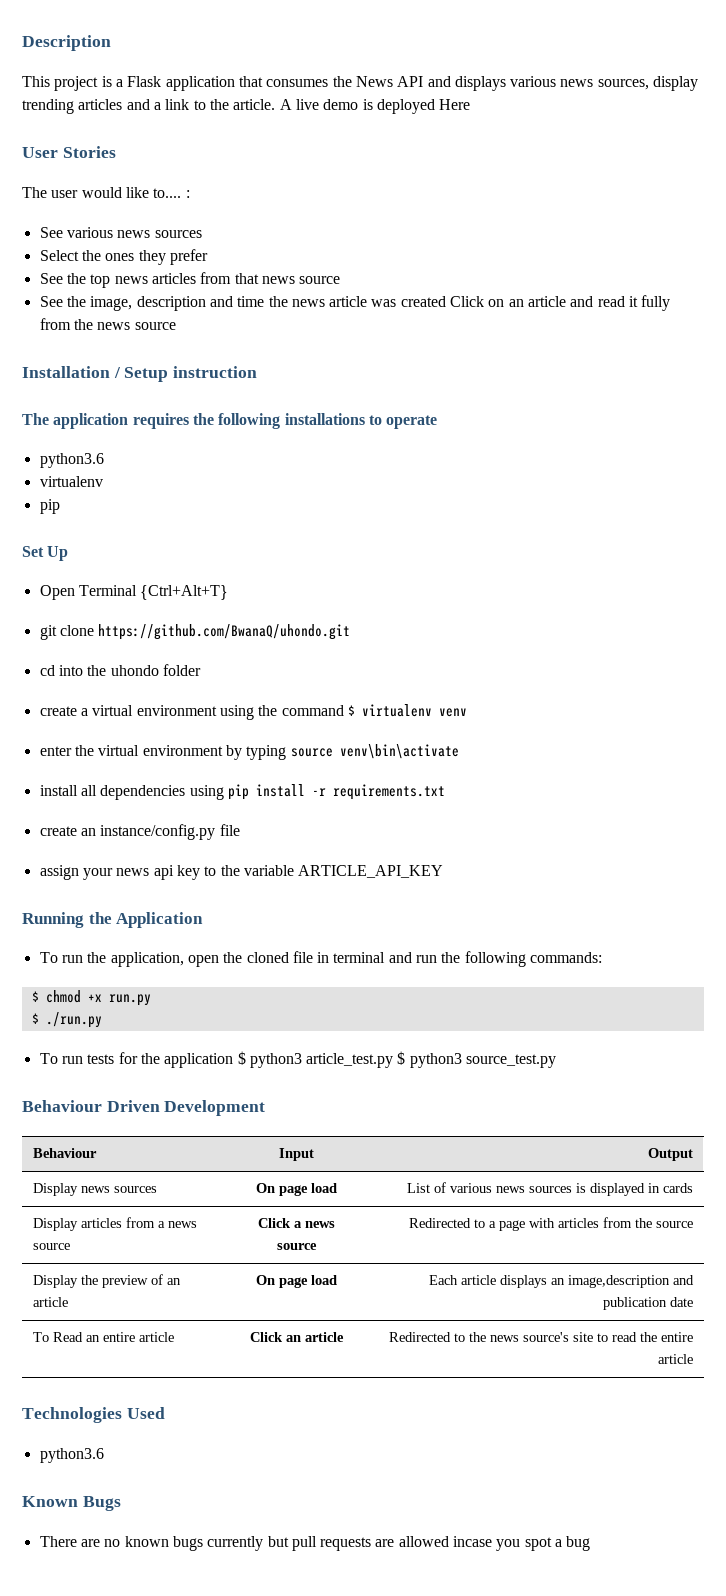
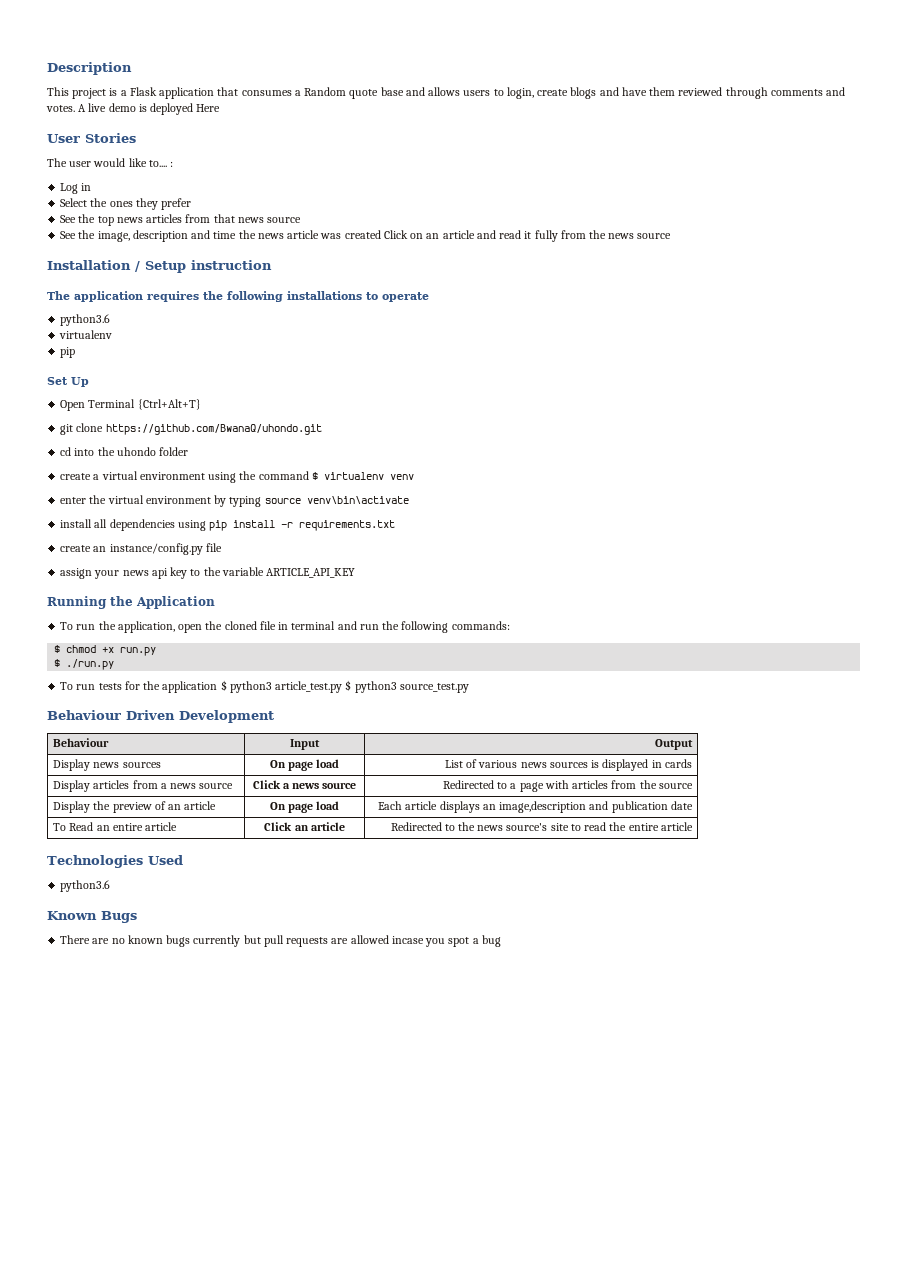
- This project is a Flask application that consumes the News API and displays various news sources, display trending articles and a link to the article.
+ This project is a Flask application that consumes a Random quote base and allows users to login, create blogs and have them reviewed through comments and votes.
- See various news sources
+ Log in

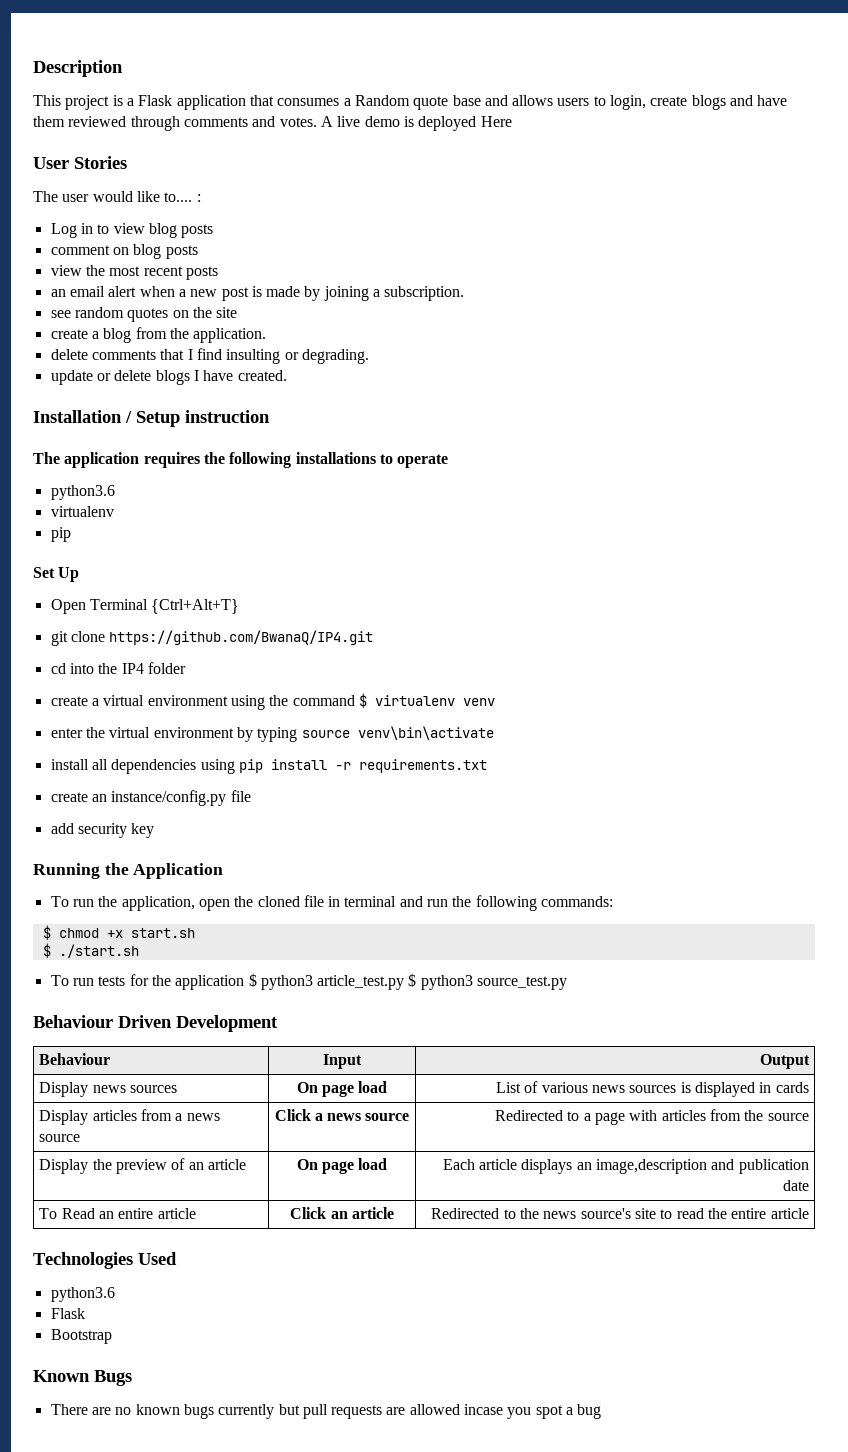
- Log in
- Select the ones they prefer
- See the top news articles from that news source
- See the image, description and time the news article was created Click on an article and read it fully from the news source
+ Log in to view blog posts
+ comment on blog posts
+ view the most recent posts
+ an email alert when a new post is made by joining a subscription.
+ see random quotes on the site
+ create a blog from the application.
+ delete comments that I find insulting or degrading.
+ update or delete blogs I have created.
- git clone https://github.com/BwanaQ/uhondo.git
+ git clone https://github.com/BwanaQ/IP4.git
- cd into the uhondo folder
+ cd into the IP4 folder
- assign your news api key to the variable ARTICLE_API_KEY
+ add security key
- $ chmod +x run.py
- $ ./run.py
+ $ chmod +x start.sh
+ $ ./start.sh
  Technologies Used
  python3.6
+ Flask
+ Bootstrap

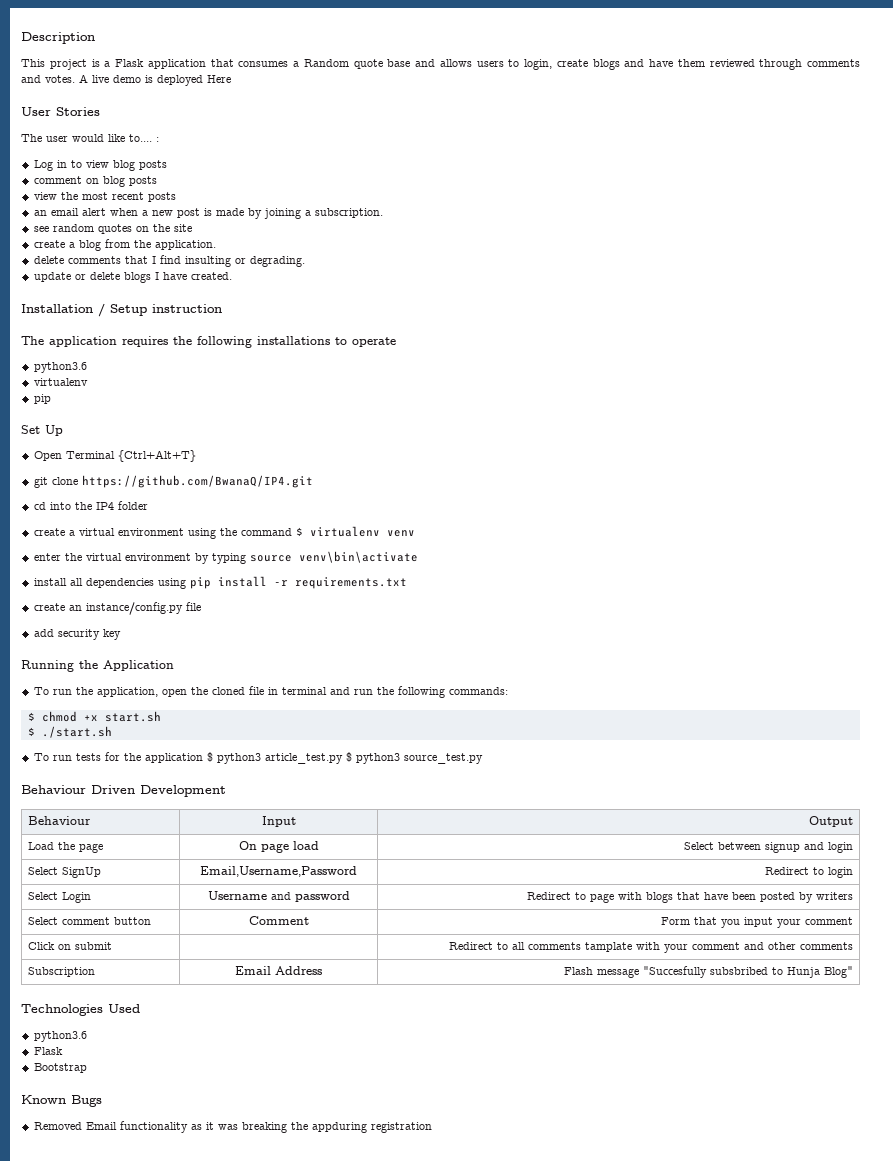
- Display news sources | On page load | List of various news sources is displayed in cards
- Display articles from a news source | Click a news source | Redirected to a page with articles from the source
- Display the preview of an article | On page load | Each article displays an image,description and publication date
- To Read an entire article | Click an article | Redirected to the news source's site to read the entire article
+ Load the page | On page load | Select between signup and login
+ Select SignUp | Email,Username,Password | Redirect to login
+ Select Login | Username and password | Redirect to page with blogs that have been posted by writers
+ Select comment button | Comment | Form that you input your comment
+ Click on submit | | Redirect to all comments tamplate with your comment and other comments
+ Subscription | Email Address | Flash message "Succesfully subsbribed to Hunja Blog"
- There are no known bugs currently but pull requests are allowed incase you spot a bug
+ Removed Email functionality as it was breaking the appduring registration

